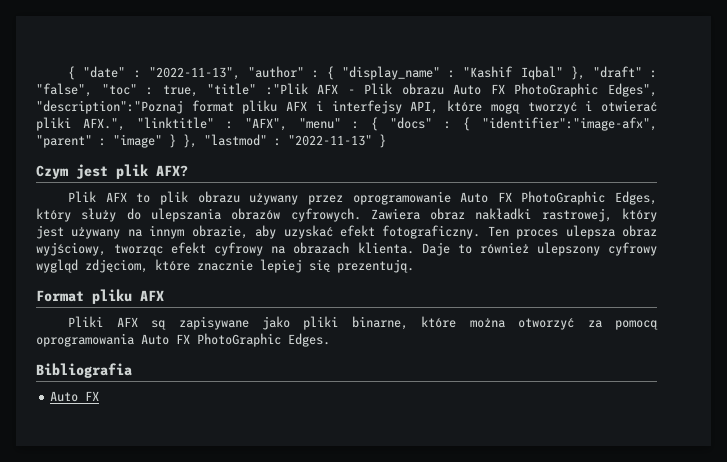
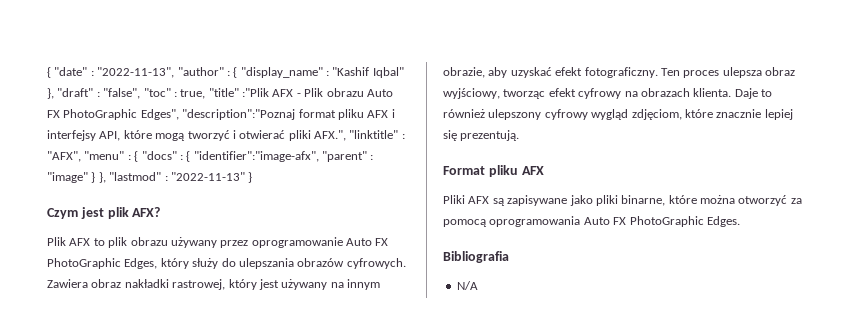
  Bibliografia
- Auto FX
+ N/A

